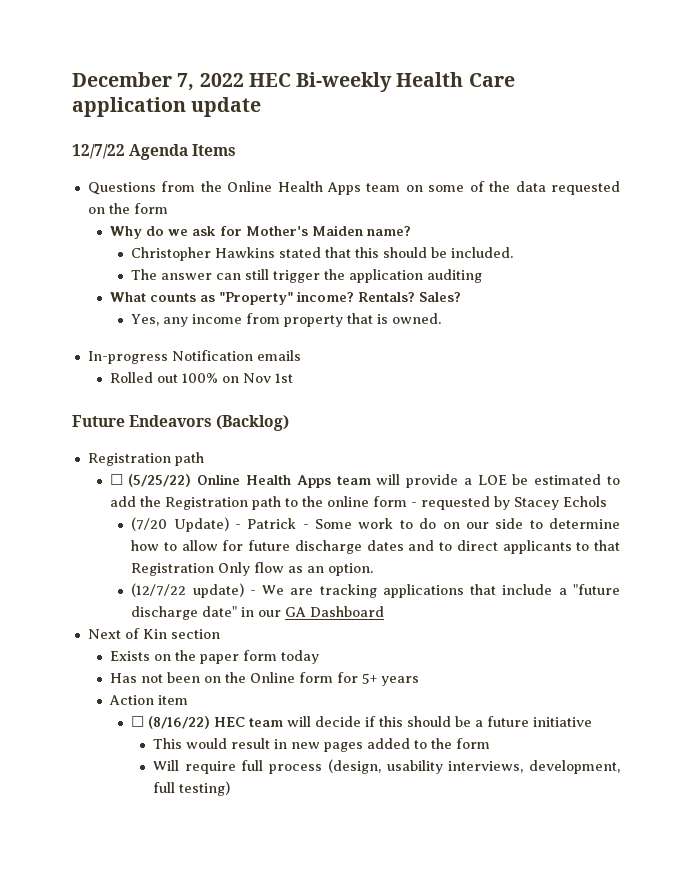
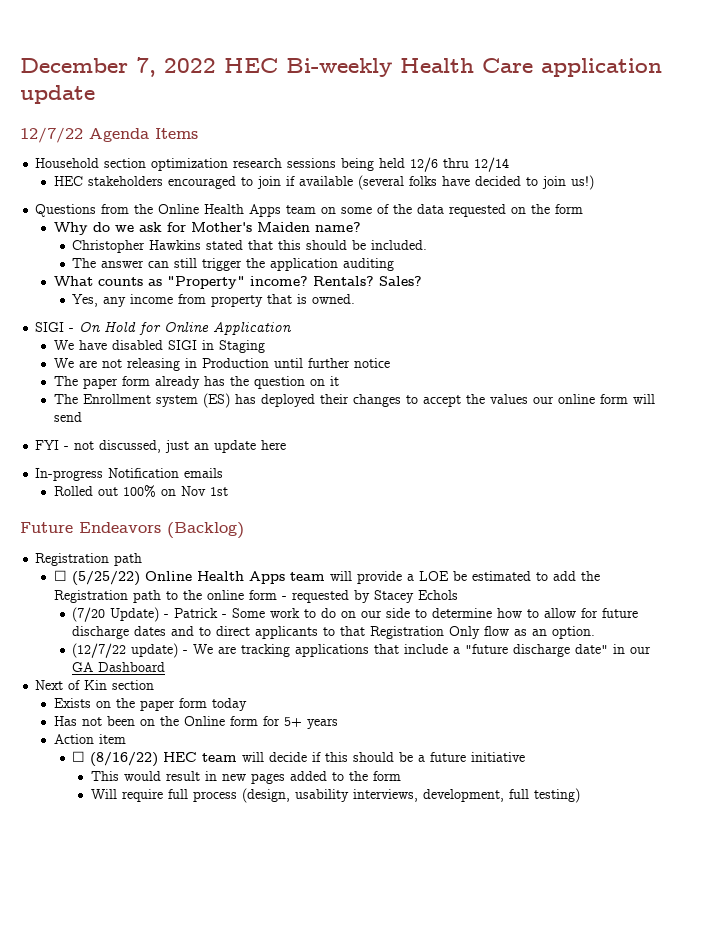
+ Household section optimization research sessions being held 12/6 thru 12/14
+ HEC stakeholders encouraged to join if available (several folks have decided to join us!)
+ SIGI - On Hold for Online Application
+ We have disabled SIGI in Staging
+ We are not releasing in Production until further notice
+ The paper form already has the question on it
+ The Enrollment system (ES) has deployed their changes to accept the values our online form will send
+ FYI - not discussed, just an update here

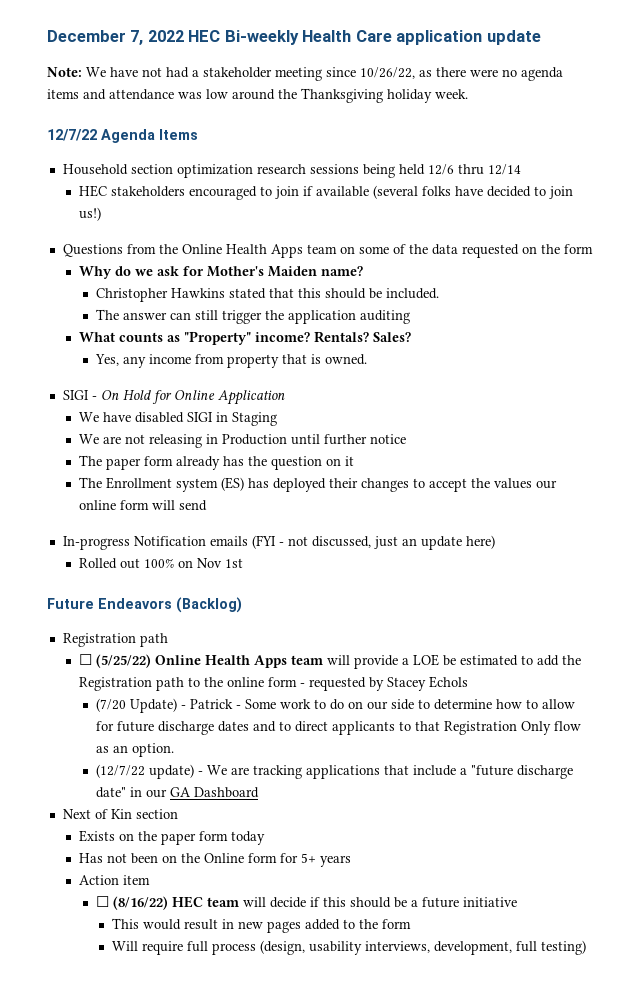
+ Note: We have not had a stakeholder meeting since 10/26/22, as there were no agenda items and attendance was low around the Thanksgiving holiday week.
- FYI - not discussed, just an update here
- In-progress Notification emails
+ In-progress Notification emails (FYI - not discussed, just an update here)

